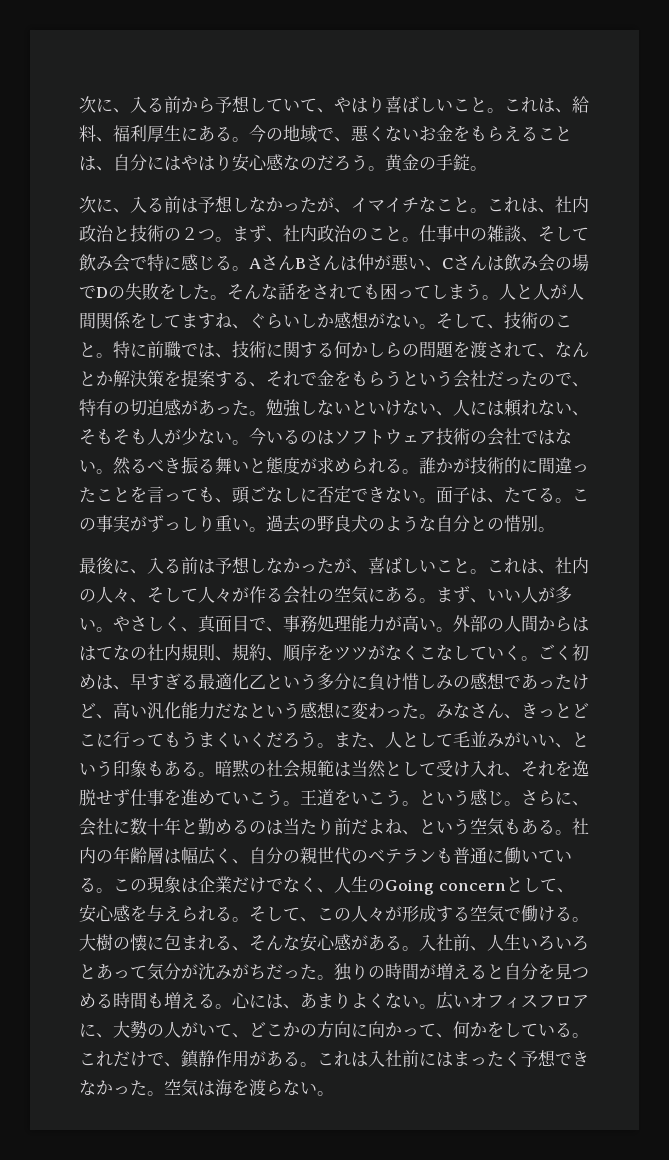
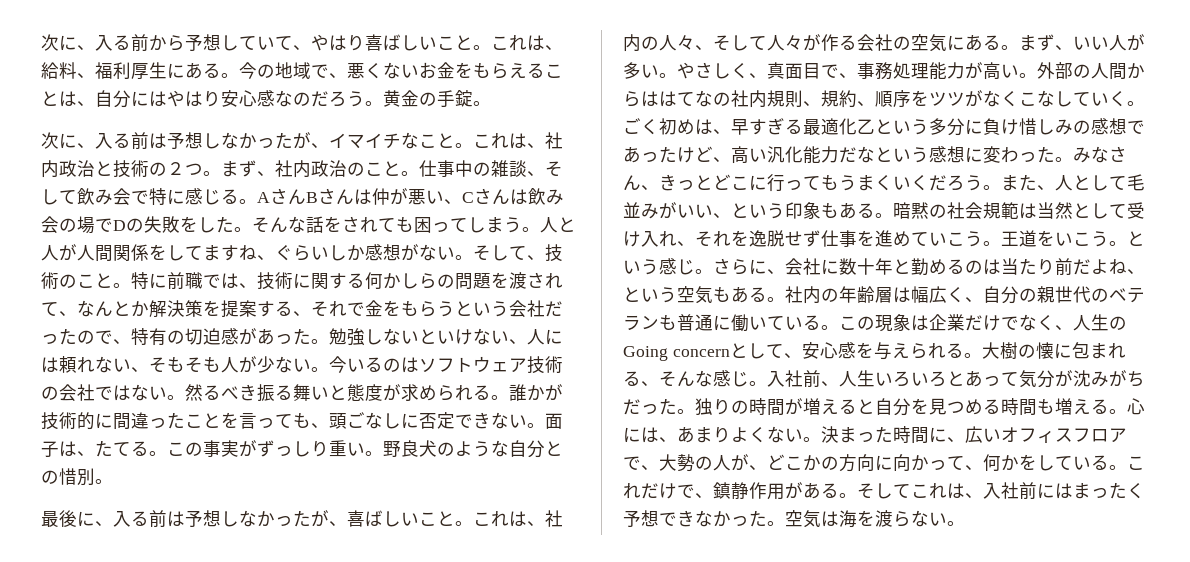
- 過去の野良犬のような自分との惜別。
+ 野良犬のような自分との惜別。
- そして、この人々が形成する空気で働ける。
- 大樹の懐に包まれる、そんな安心感がある。
+ 大樹の懐に包まれる、そんな感じ。
- 広いオフィスフロアに、大勢の人がいて、どこかの方向に向かって、何かをしている。
+ 決まった時間に、広いオフィスフロアで、大勢の人が、どこかの方向に向かって、何かをしている。
- これは入社前にはまったく予想できなかった。
+ そしてこれは、入社前にはまったく予想できなかった。

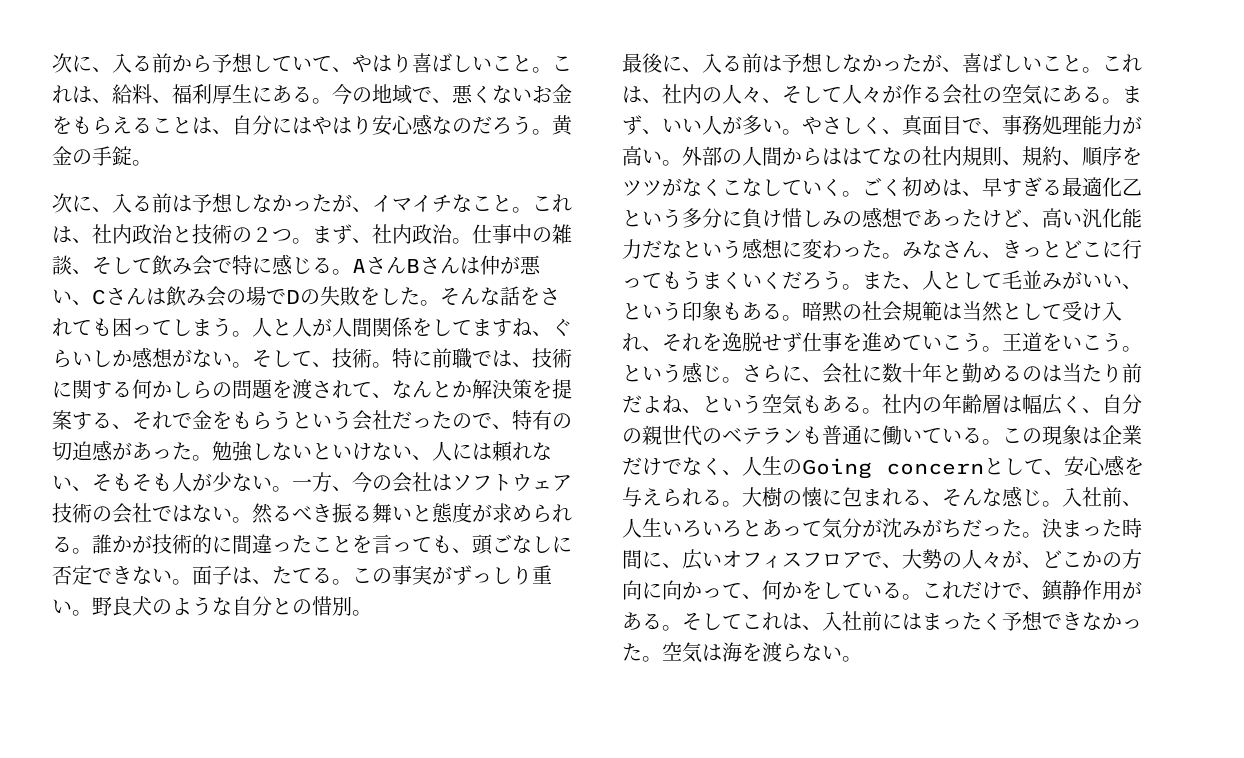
- まず、社内政治のこと。
+ まず、社内政治。
- そして、技術のこと。
+ そして、技術。
- 今いるのはソフトウェア技術の会社ではない。
+ 一方、今の会社はソフトウェア技術の会社ではない。
- 独りの時間が増えると自分を見つめる時間も増える。心には、あまりよくない。
- 決まった時間に、広いオフィスフロアで、大勢の人が、どこかの方向に向かって、何かをしている。
+ 決まった時間に、広いオフィスフロアで、大勢の人々が、どこかの方向に向かって、何かをしている。

